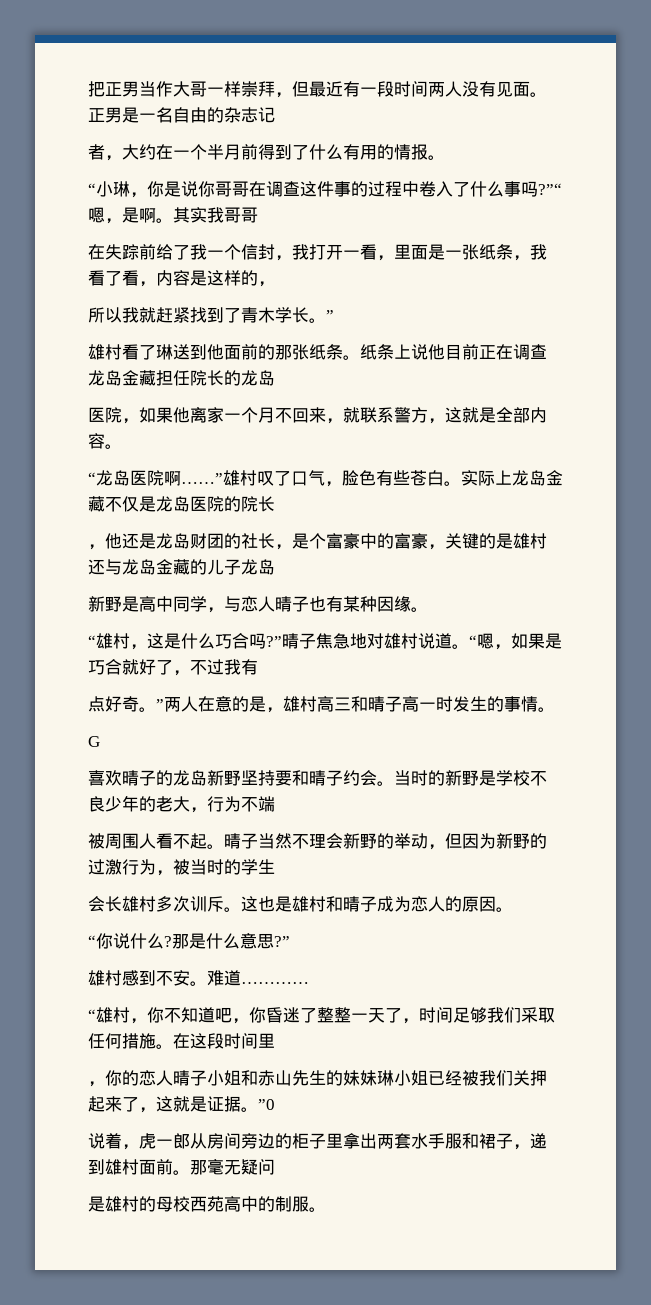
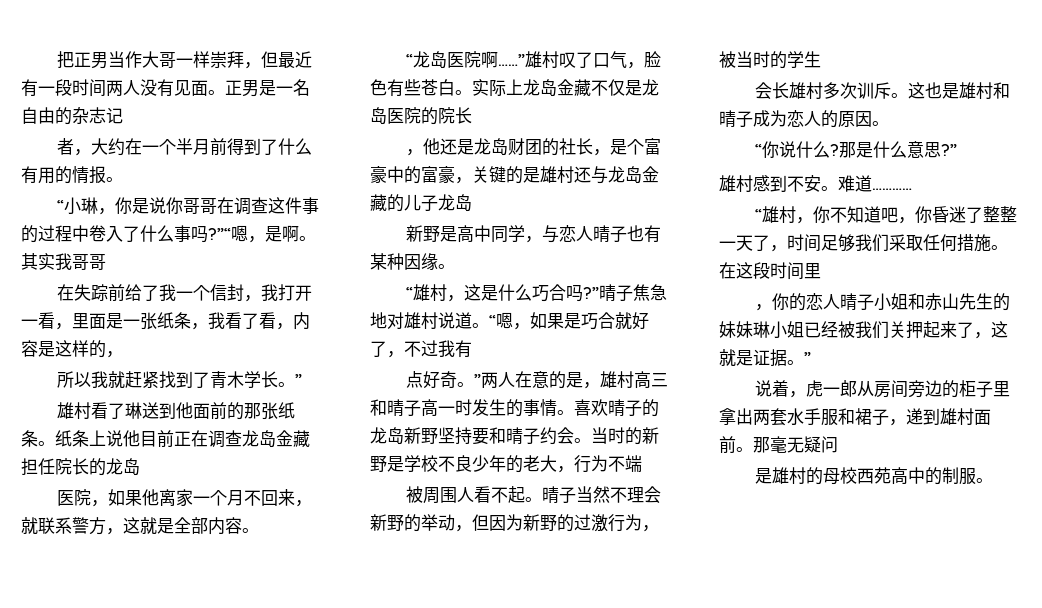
- 点好奇。”两人在意的是，雄村高三和晴子高一时发生的事情。
- G
- 喜欢晴子的龙岛新野坚持要和晴子约会。
+ 点好奇。”两人在意的是，雄村高三和晴子高一时发生的事情。喜欢晴子的龙岛新野坚持要和晴子约会。
- ，你的恋人晴子小姐和赤山先生的妹妹琳小姐已经被我们关押起来了，这就是证据。”0
+ ，你的恋人晴子小姐和赤山先生的妹妹琳小姐已经被我们关押起来了，这就是证据。”

